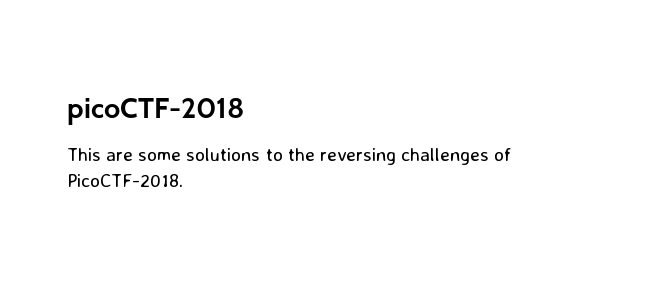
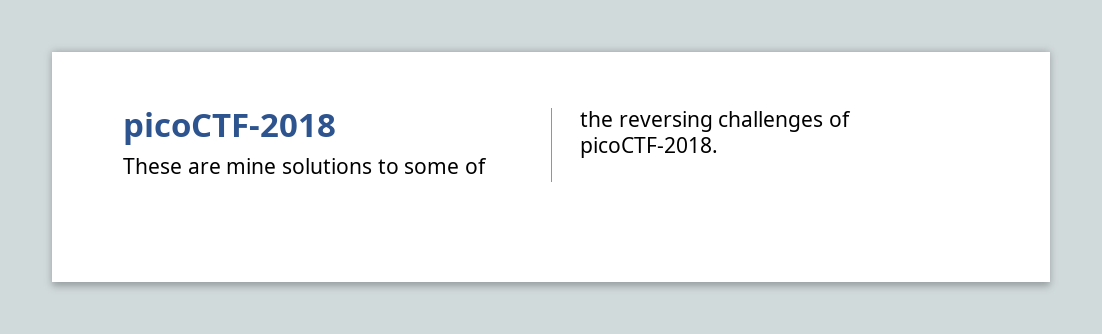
- This are some solutions to the reversing challenges of PicoCTF-2018.
+ These are mine solutions to some of the reversing challenges of picoCTF-2018.

